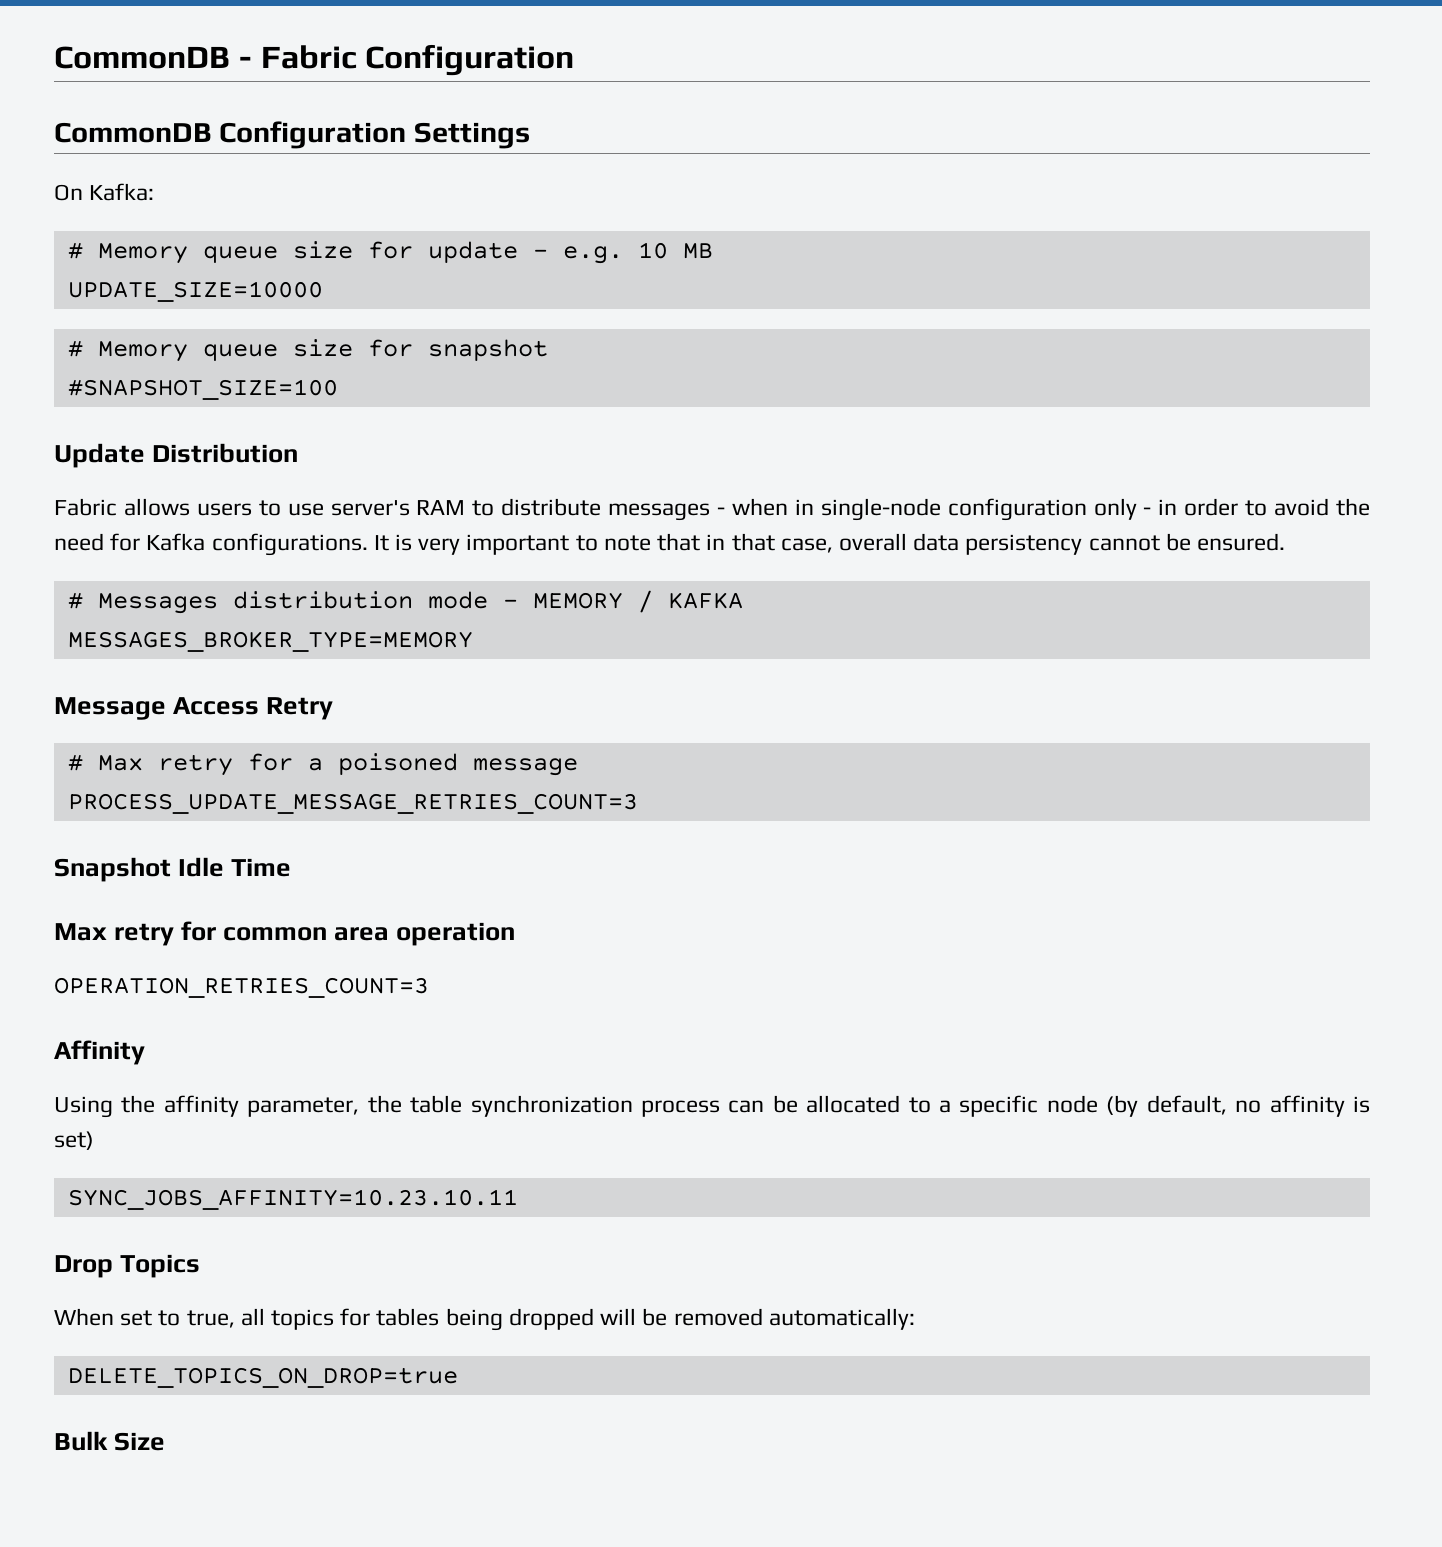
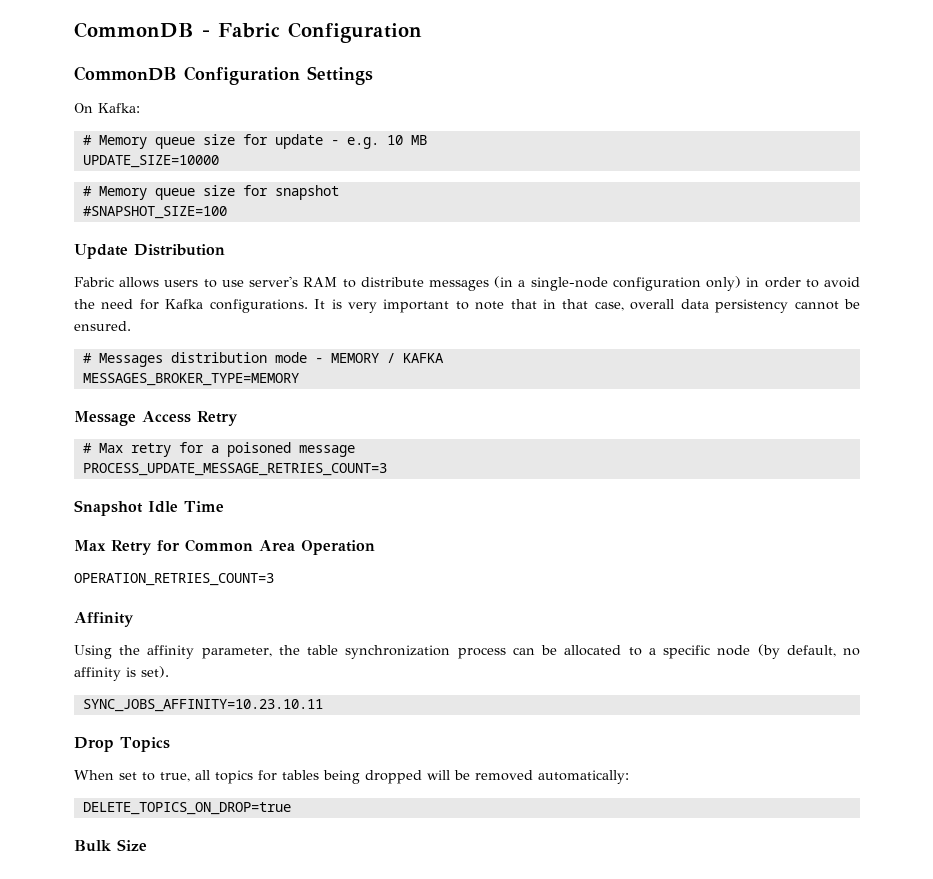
- Fabric allows users to use server's RAM to distribute messages - when in single-node configuration only - in order to avoid the need for Kafka configurations.
+ Fabric allows users to use server's RAM to distribute messages (in a single-node configuration only) in order to avoid the need for Kafka configurations.
- Max retry for common area operation
+ Max Retry for Common Area Operation
- Using the affinity parameter, the table synchronization process can be allocated to a specific node (by default, no affinity is set)
+ Using the affinity parameter, the table synchronization process can be allocated to a specific node (by default, no affinity is set).

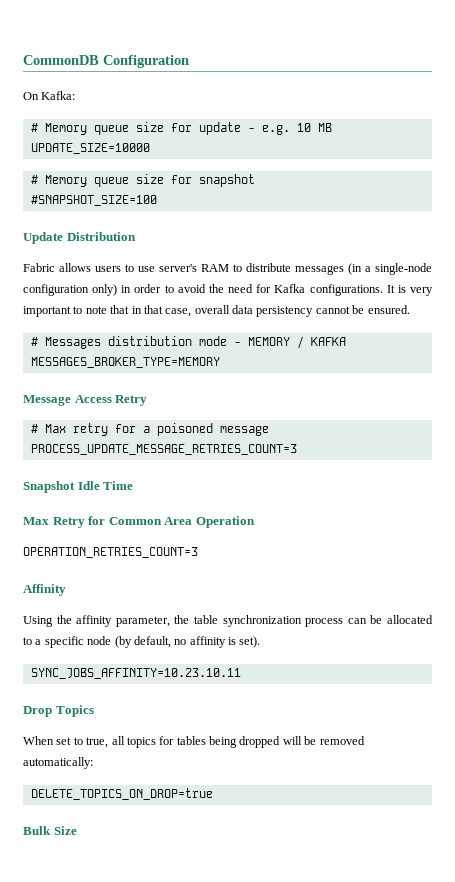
- CommonDB - Fabric Configuration
- CommonDB Configuration Settings
+ CommonDB Configuration

